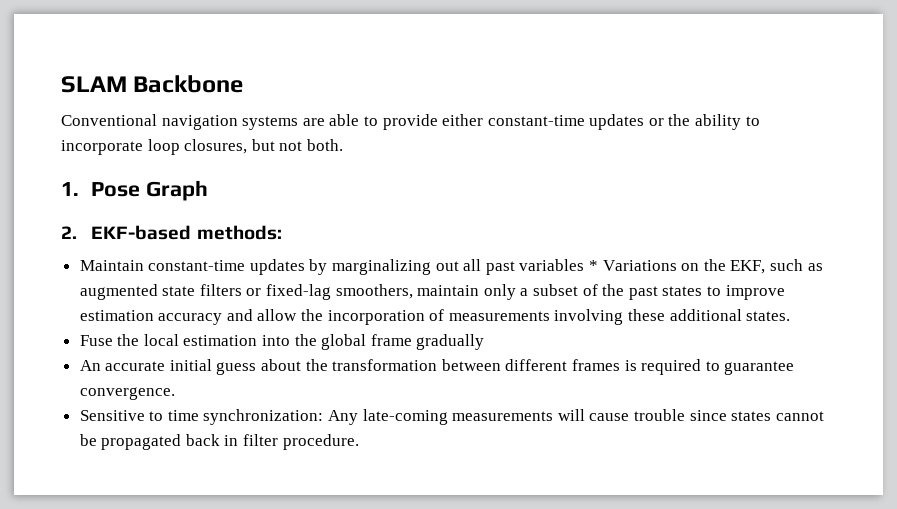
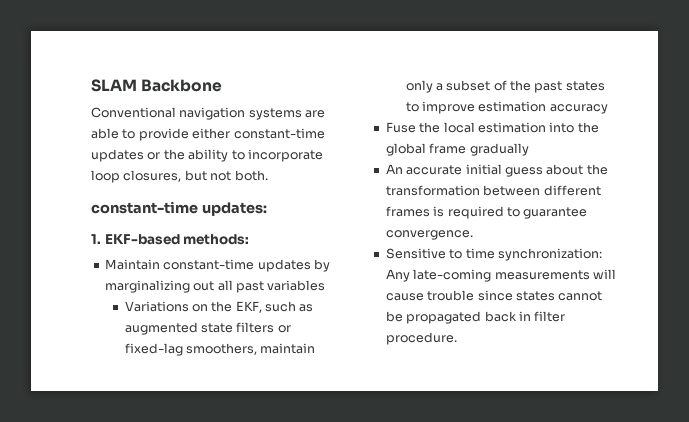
- 1. Pose Graph
- 2. EKF-based methods:
+ constant-time updates:
+ 1. EKF-based methods:
- Maintain constant-time updates by marginalizing out all past variables * Variations on the EKF, such as augmented state filters or fixed-lag smoothers, maintain only a subset of the past states to improve estimation accuracy and allow the incorporation of measurements involving these additional states.
+ Maintain constant-time updates by marginalizing out all past variables
+ Variations on the EKF, such as augmented state filters or fixed-lag smoothers, maintain only a subset of the past states to improve estimation accuracy

